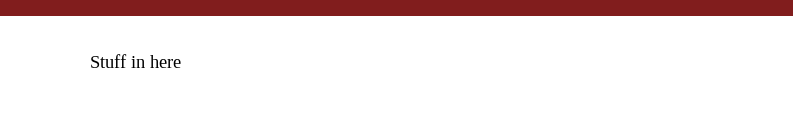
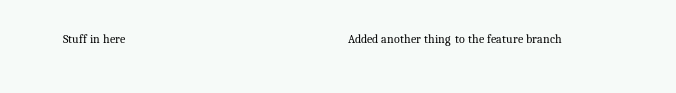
+ Added another thing to the feature branch

